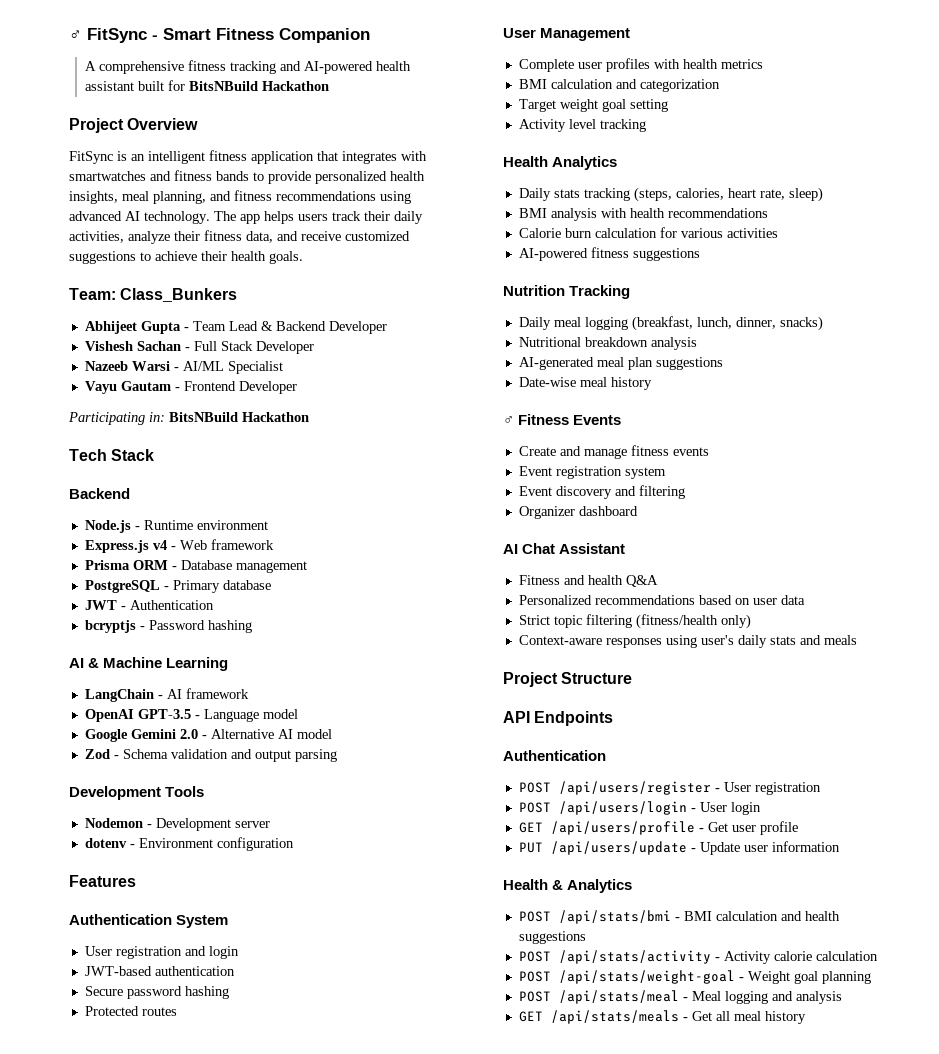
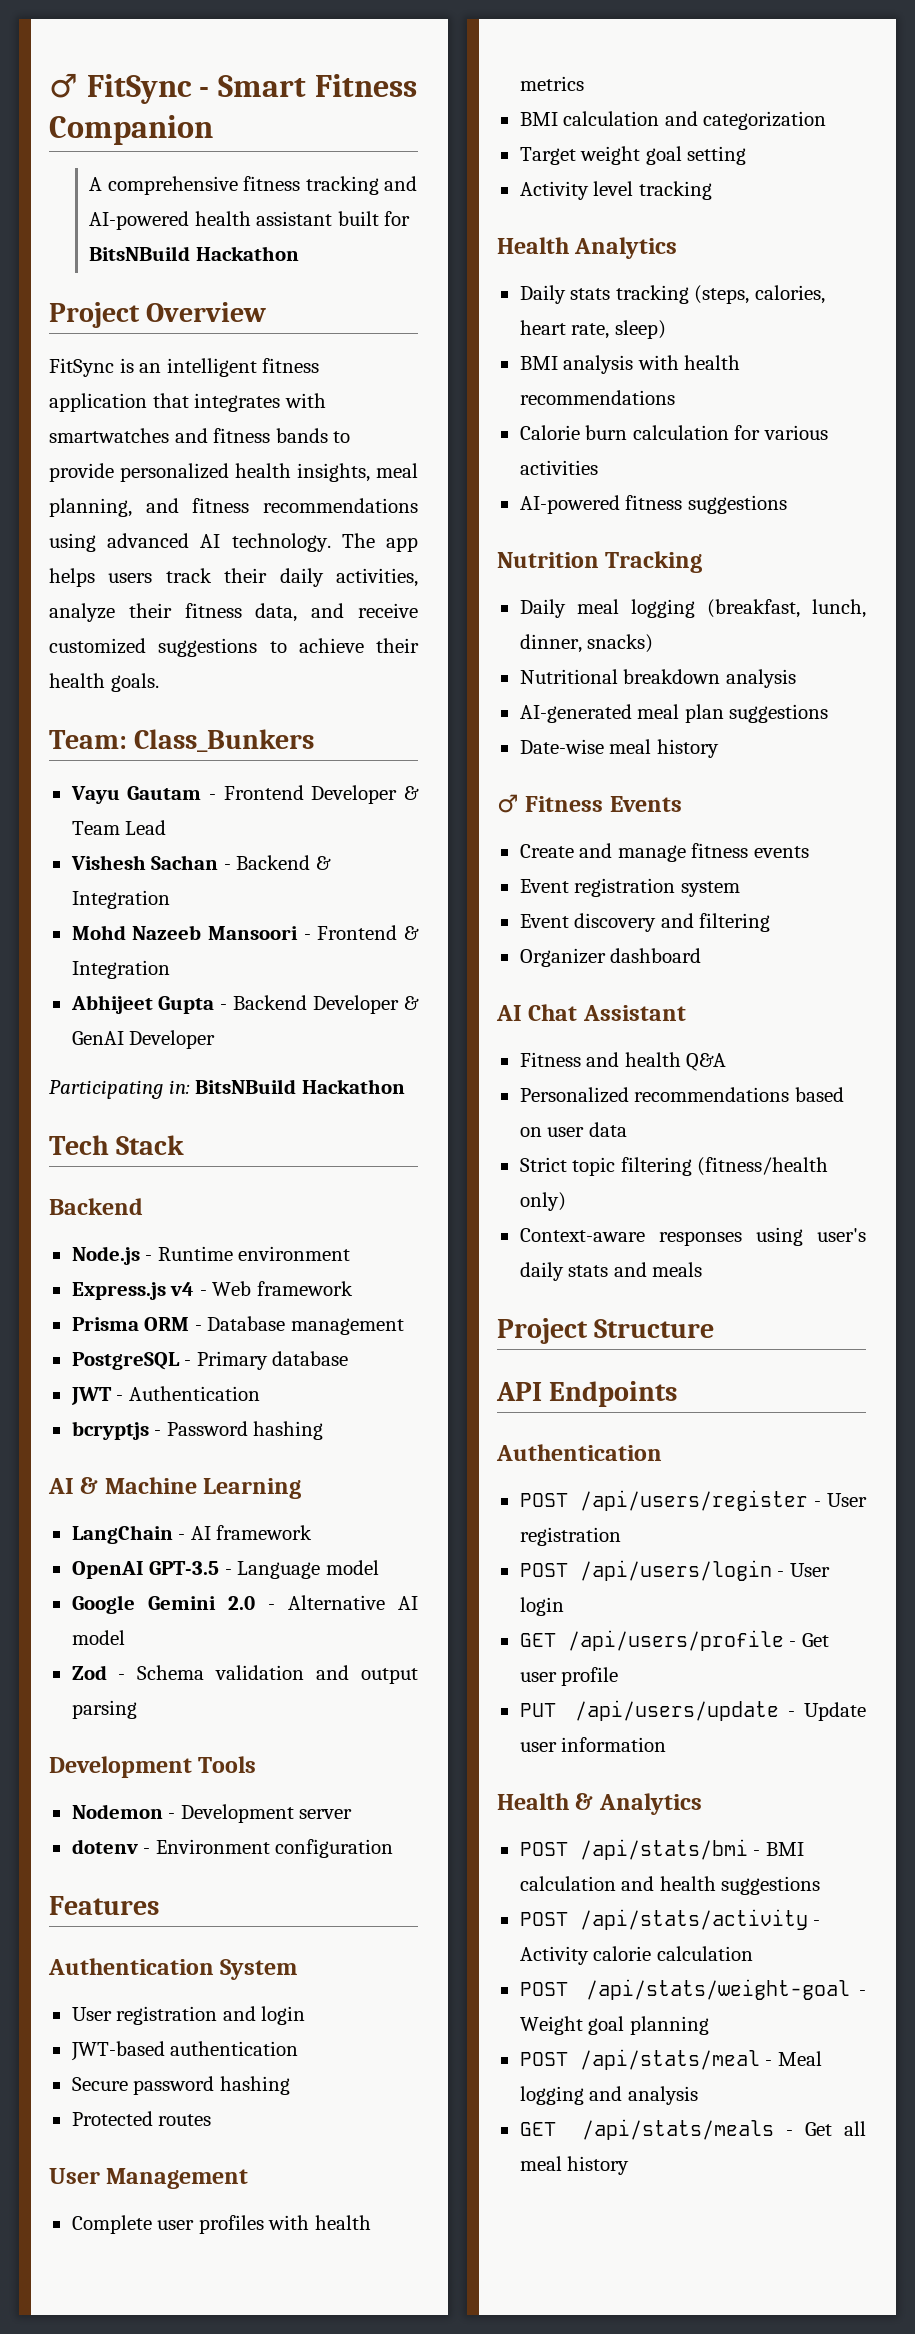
- Abhijeet Gupta - Team Lead & Backend Developer
+ Vayu Gautam - Frontend Developer & Team Lead
- Vishesh Sachan - Full Stack Developer
- Nazeeb Warsi - AI/ML Specialist
- Vayu Gautam - Frontend Developer
+ Vishesh Sachan - Backend & Integration
+ Mohd Nazeeb Mansoori - Frontend & Integration
+ Abhijeet Gupta - Backend Developer & GenAI Developer

